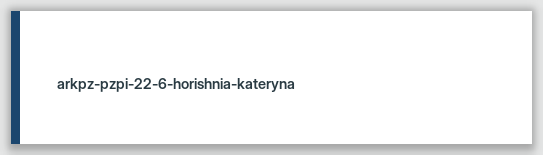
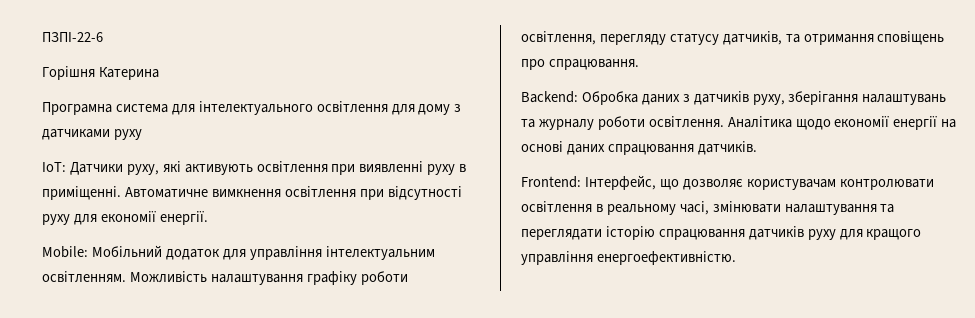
- arkpz-pzpi-22-6-horishnia-kateryna
+ ПЗПІ-22-6
+ Горішня Катерина
+ Програмна система для інтелектуального освітлення для дому з датчиками руху
+ IoT: Датчики руху, які активують освітлення при виявленні руху в приміщенні. Автоматичне вимкнення освітлення при відсутності руху для економії енергії.
+ Mobile: Мобільний додаток для управління інтелектуальним освітленням. Можливість налаштування графіку роботи освітлення, перегляду статусу датчиків, та отримання сповіщень про спрацювання.
+ Backend: Обробка даних з датчиків руху, зберігання налаштувань та журналу роботи освітлення. Аналітика щодо економії енергії на основі даних спрацювання датчиків.
+ Frontend: Інтерфейс, що дозволяє користувачам контролювати освітлення в реальному часі, змінювати налаштування та переглядати історію спрацювання датчиків руху для кращого управління енергоефективністю.

